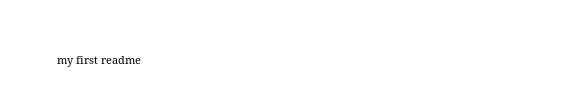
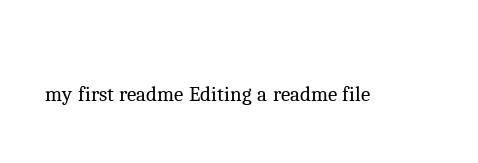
- my first readme
+ my first readme Editing a readme file

